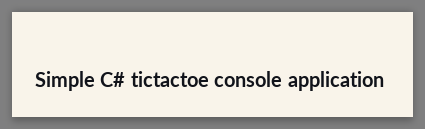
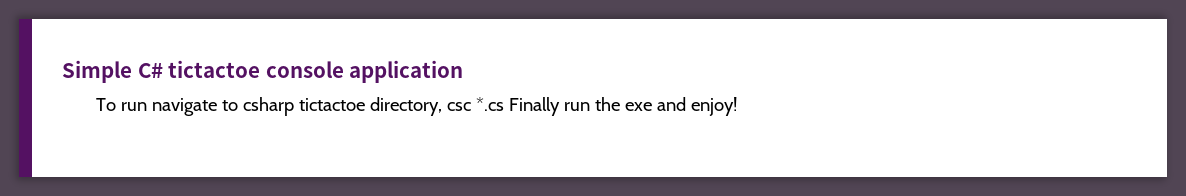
+ To run navigate to csharp tictactoe directory, csc *.cs Finally run the exe and enjoy!

